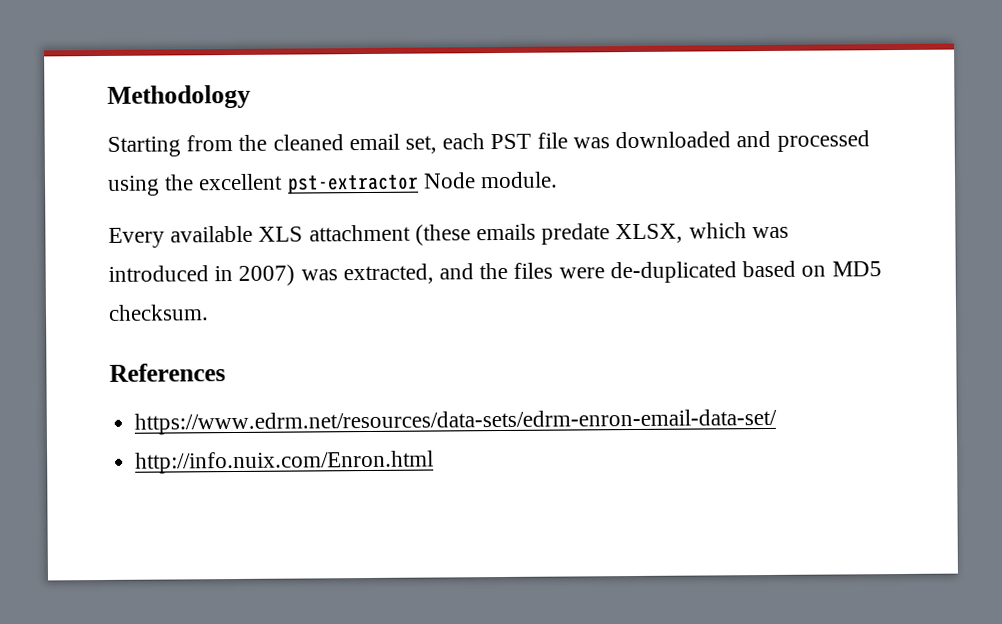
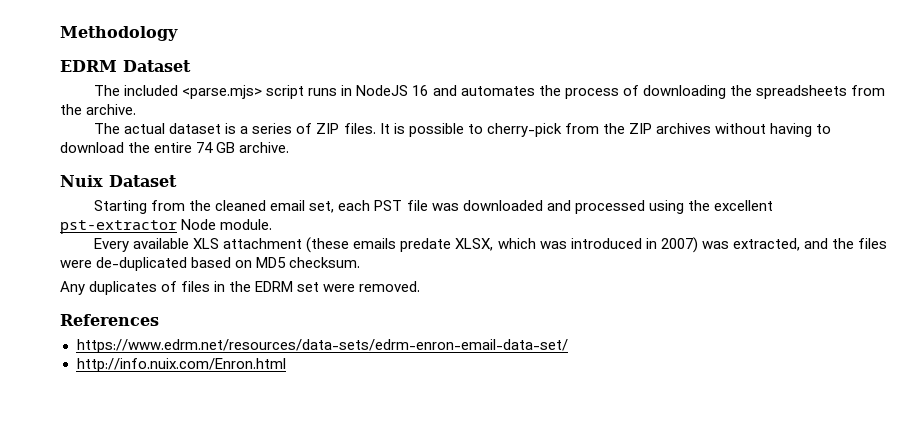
+ EDRM Dataset
+ The included <parse.mjs> script runs in NodeJS 16 and automates the process of downloading the spreadsheets from the archive.
+ The actual dataset is a series of ZIP files. It is possible to cherry-pick from the ZIP archives without having to download the entire 74 GB archive.
+ Nuix Dataset
+ Any duplicates of files in the EDRM set were removed.

